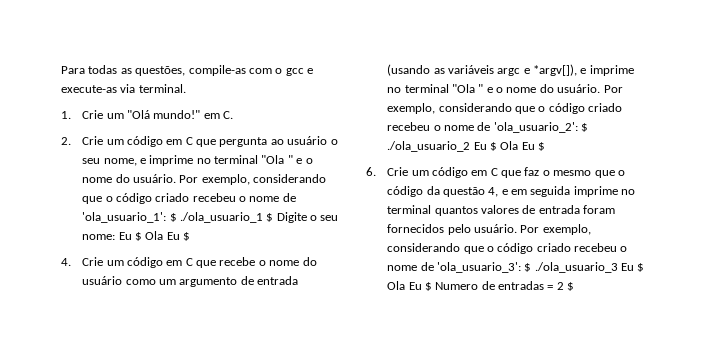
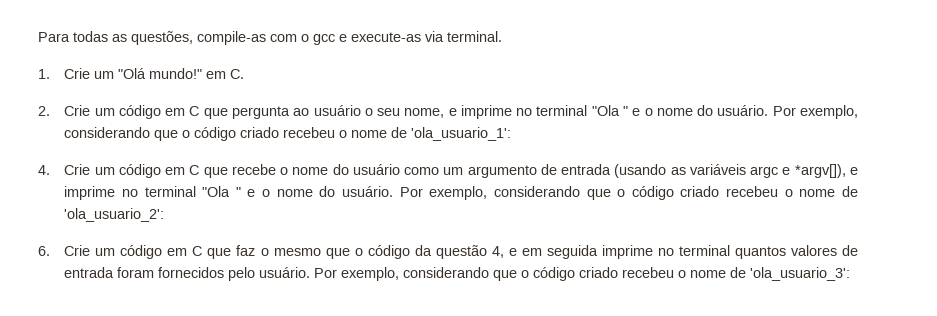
- Por exemplo, considerando que o código criado recebeu o nome de 'ola_usuario_1': $ ./ola_usuario_1 $ Digite o seu nome: Eu $ Ola Eu $
+ Por exemplo, considerando que o código criado recebeu o nome de 'ola_usuario_1':
- Por exemplo, considerando que o código criado recebeu o nome de 'ola_usuario_2': $ ./ola_usuario_2 Eu $ Ola Eu $
+ Por exemplo, considerando que o código criado recebeu o nome de 'ola_usuario_2':
- Por exemplo, considerando que o código criado recebeu o nome de 'ola_usuario_3': $ ./ola_usuario_3 Eu $ Ola Eu $ Numero de entradas = 2 $
+ Por exemplo, considerando que o código criado recebeu o nome de 'ola_usuario_3':

